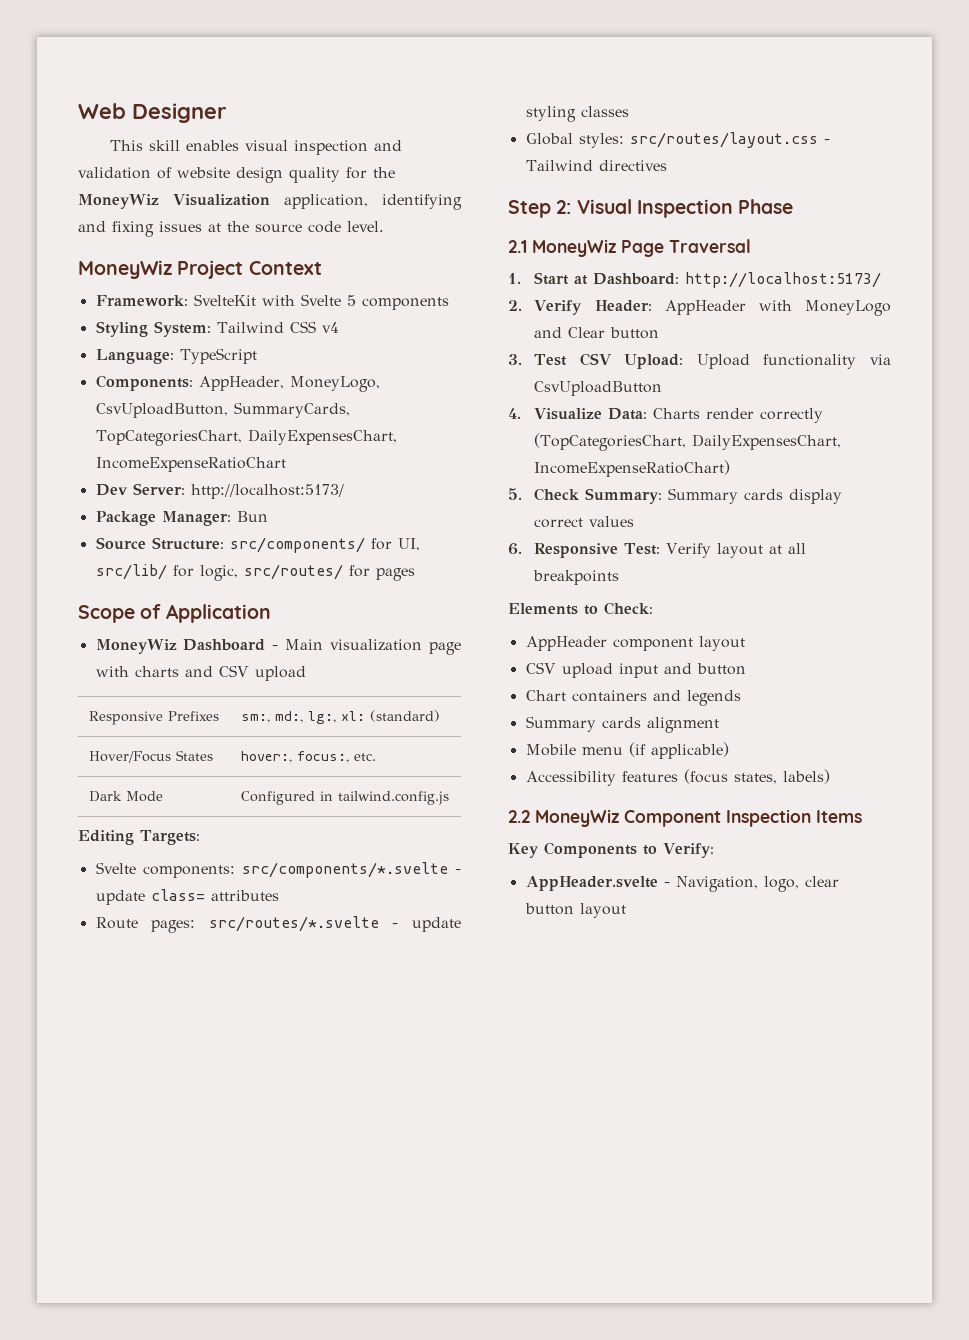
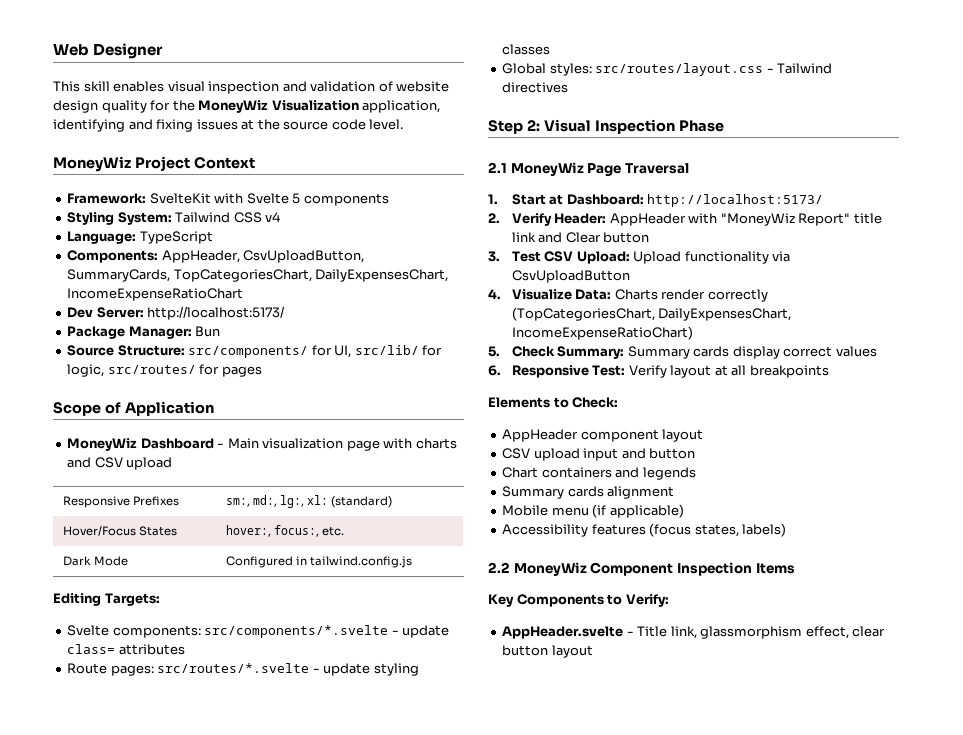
- Components: AppHeader, MoneyLogo, CsvUploadButton, SummaryCards, TopCategoriesChart, DailyExpensesChart, IncomeExpenseRatioChart
+ Components: AppHeader, CsvUploadButton, SummaryCards, TopCategoriesChart, DailyExpensesChart, IncomeExpenseRatioChart
- 2. Verify Header: AppHeader with MoneyLogo and Clear button
+ 2. Verify Header: AppHeader with "MoneyWiz Report" title link and Clear button
- AppHeader.svelte - Navigation, logo, clear button layout
+ AppHeader.svelte - Title link, glassmorphism effect, clear button layout

